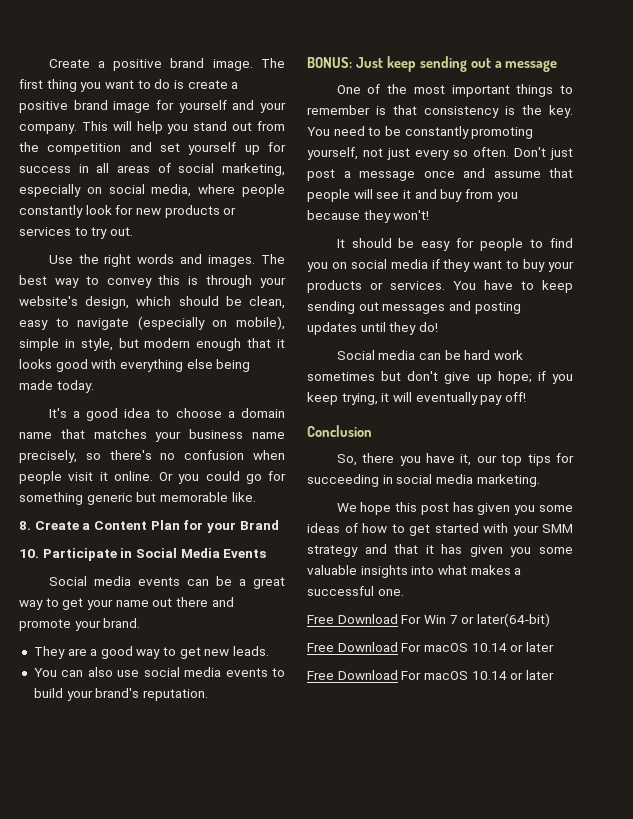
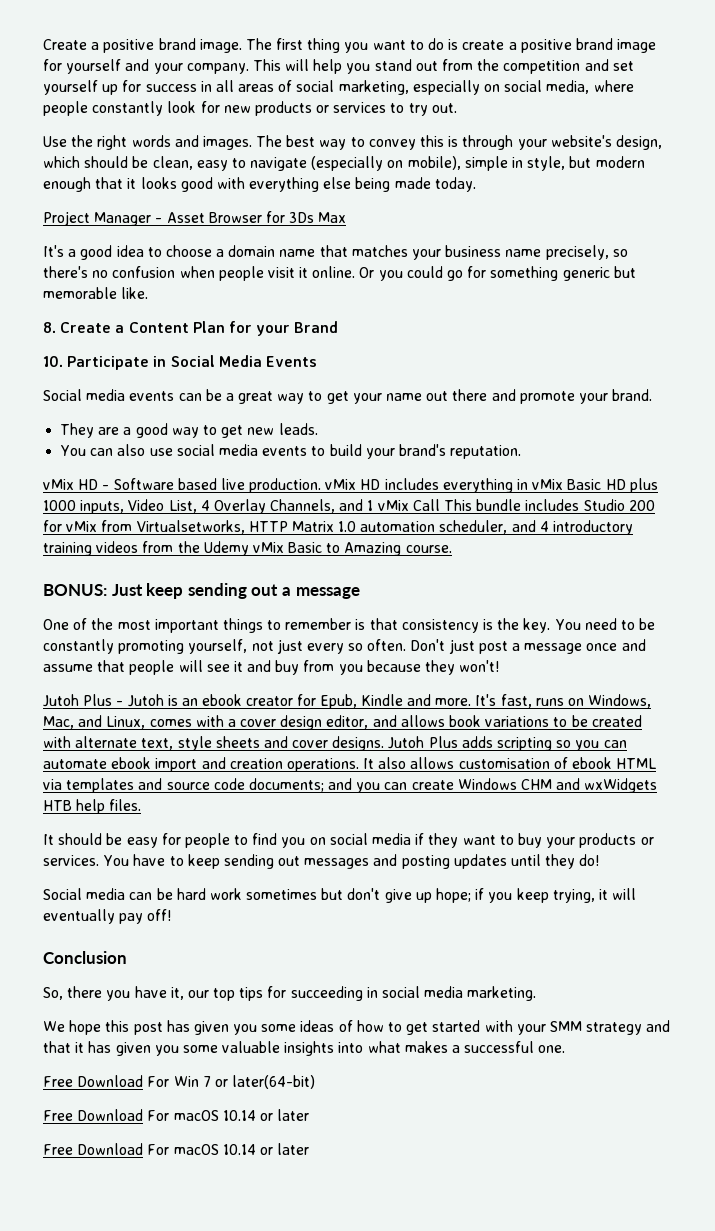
+ Project Manager - Asset Browser for 3Ds Max
+ vMix HD - Software based live production. vMix HD includes everything in vMix Basic HD plus 1000 inputs, Video List, 4 Overlay Channels, and 1 vMix Call This bundle includes Studio 200 for vMix from Virtualsetworks, HTTP Matrix 1.0 automation scheduler, and 4 introductory training videos from the Udemy vMix Basic to Amazing course.
+ Jutoh Plus - Jutoh is an ebook creator for Epub, Kindle and more. It's fast, runs on Windows, Mac, and Linux, comes with a cover design editor, and allows book variations to be created with alternate text, style sheets and cover designs. Jutoh Plus adds scripting so you can automate ebook import and creation operations. It also allows customisation of ebook HTML via templates and source code documents; and you can create Windows CHM and wxWidgets HTB help files.

